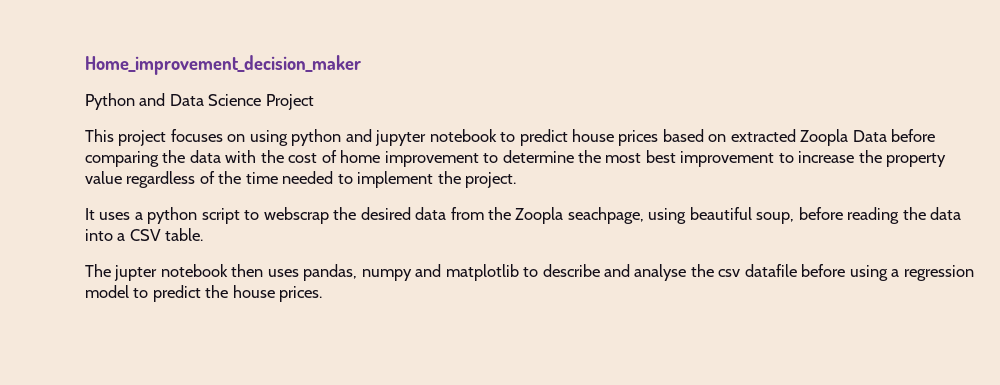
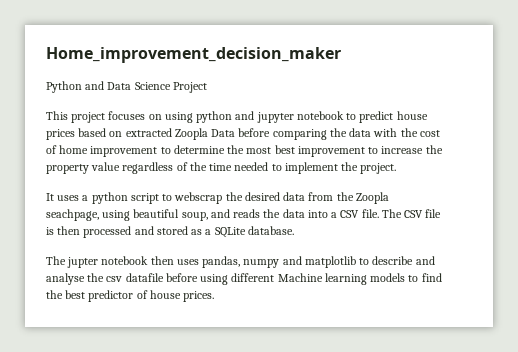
- It uses a python script to webscrap the desired data from the Zoopla seachpage, using beautiful soup, before reading the data into a CSV table.
+ It uses a python script to webscrap the desired data from the Zoopla seachpage, using beautiful soup, and reads the data into a CSV file. The CSV file is then processed and stored as a SQLite database.
- The jupter notebook then uses pandas, numpy and matplotlib to describe and analyse the csv datafile before using a regression model to predict the house prices.
+ The jupter notebook then uses pandas, numpy and matplotlib to describe and analyse the csv datafile before using different Machine learning models to find the best predictor of house prices.

